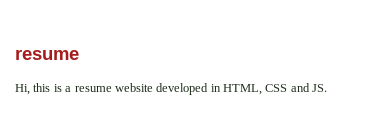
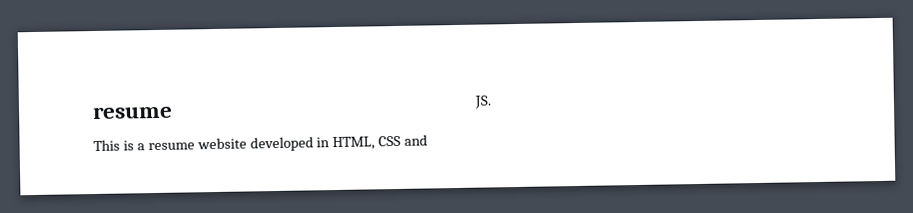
- Hi, this is a resume website developed in HTML, CSS and JS.
+ This is a resume website developed in HTML, CSS and JS.

